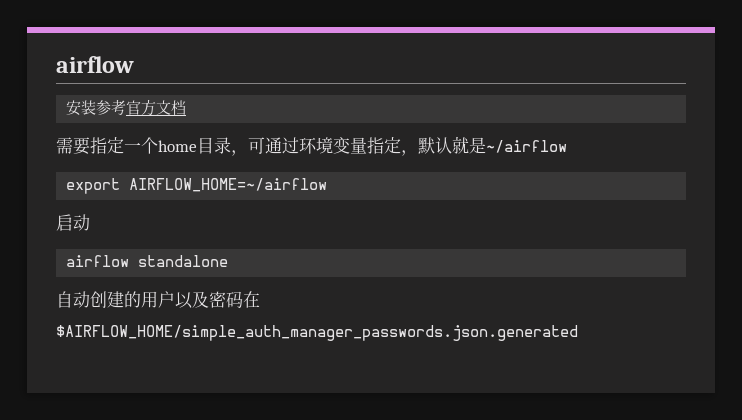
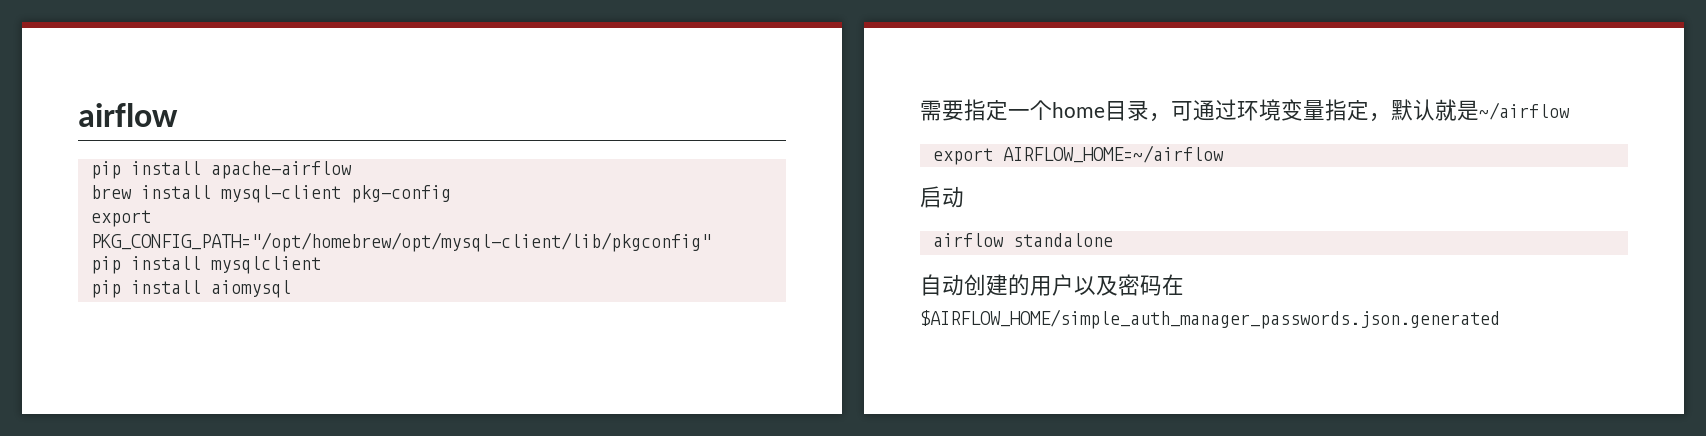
- 安装参考官方文档
+ pip install apache-airflow
+ brew install mysql-client pkg-config
+ export PKG_CONFIG_PATH="/opt/homebrew/opt/mysql-client/lib/pkgconfig"
+ pip install mysqlclient
+ pip install aiomysql

